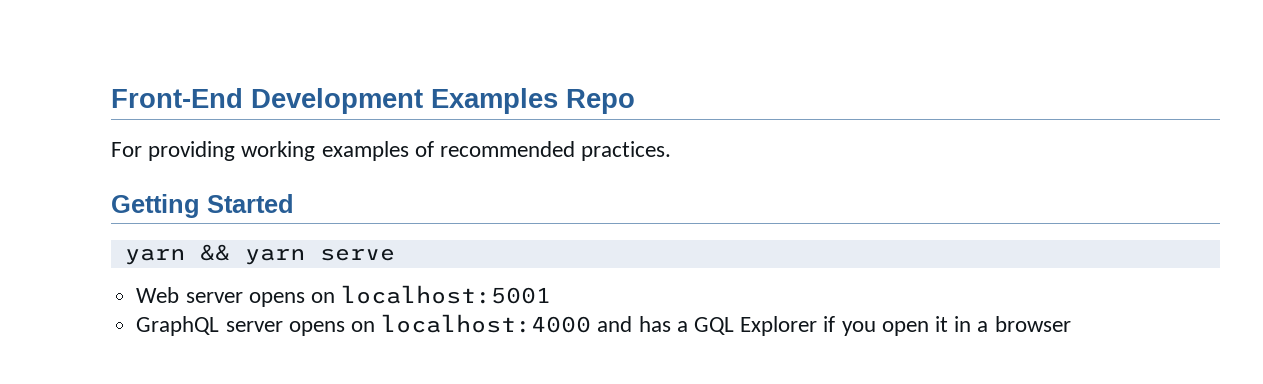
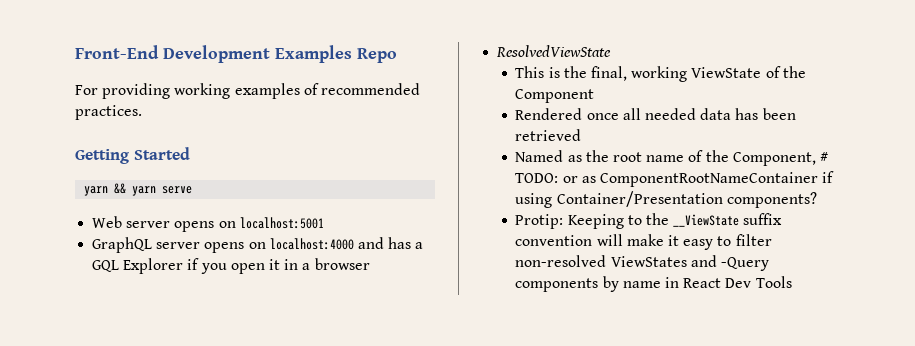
+ ResolvedViewState
+ This is the final, working ViewState of the Component
+ Rendered once all needed data has been retrieved
+ Named as the root name of the Component, # TODO: or as ComponentRootNameContainer if using Container/Presentation components?
+ Protip: Keeping to the __ViewState suffix convention will make it easy to filter non-resolved ViewStates and -Query components by name in React Dev Tools

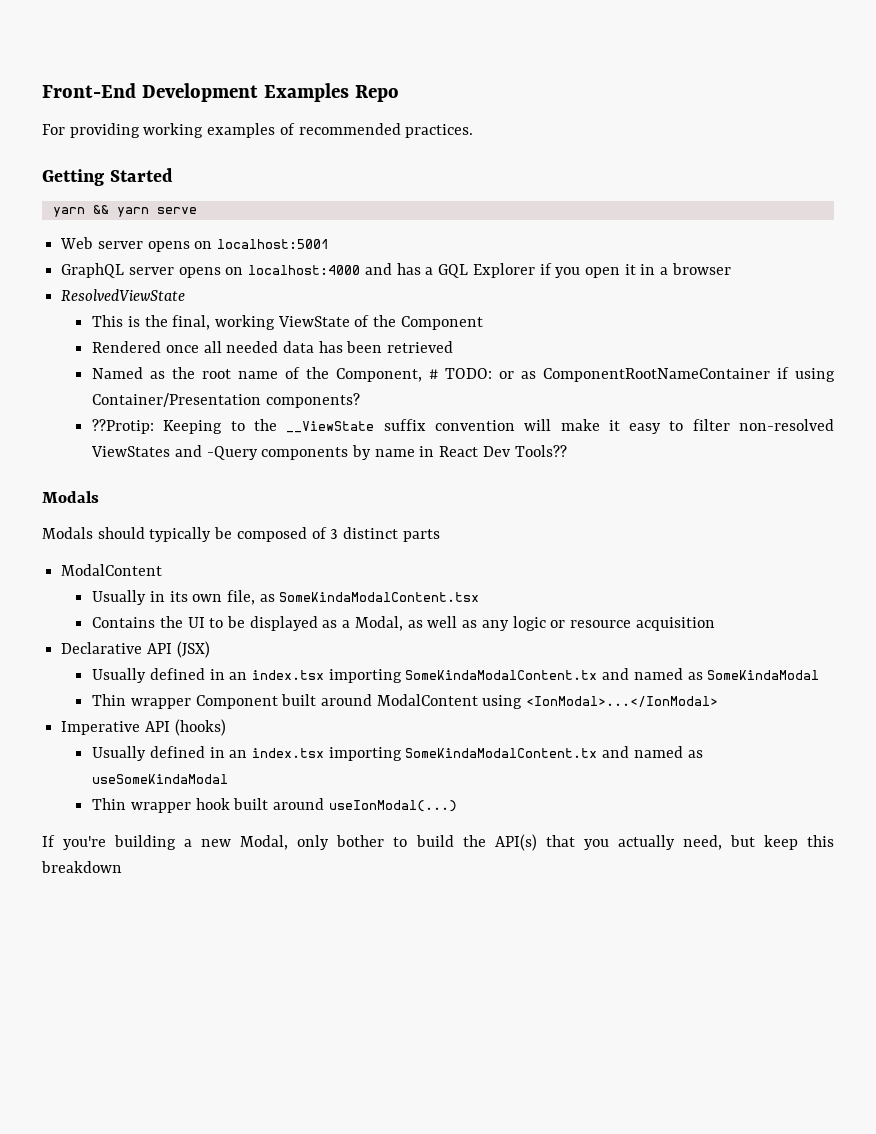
- Protip: Keeping to the __ViewState suffix convention will make it easy to filter non-resolved ViewStates and -Query components by name in React Dev Tools
+ ??Protip: Keeping to the __ViewState suffix convention will make it easy to filter non-resolved ViewStates and -Query components by name in React Dev Tools??
+ Modals
+ Modals should typically be composed of 3 distinct parts
+ ModalContent
+ Usually in its own file, as SomeKindaModalContent.tsx
+ Contains the UI to be displayed as a Modal, as well as any logic or resource acquisition
+ Declarative API (JSX)
+ Usually defined in an index.tsx importing SomeKindaModalContent.tx and named as SomeKindaModal
+ Thin wrapper Component built around ModalContent using <IonModal>...</IonModal>
+ Imperative API (hooks)
+ Usually defined in an index.tsx importing SomeKindaModalContent.tx and named as useSomeKindaModal
+ Thin wrapper hook built around useIonModal(...)
+ If you're building a new Modal, only bother to build the API(s) that you actually need, but keep this breakdown

